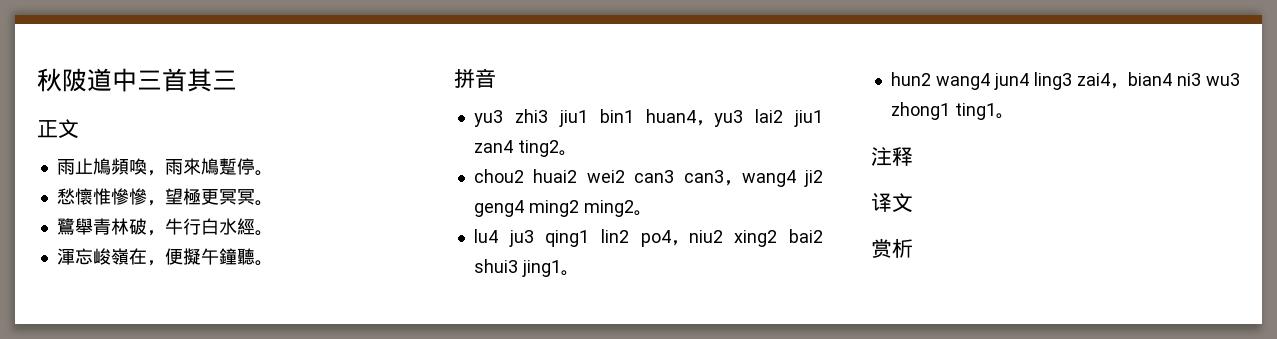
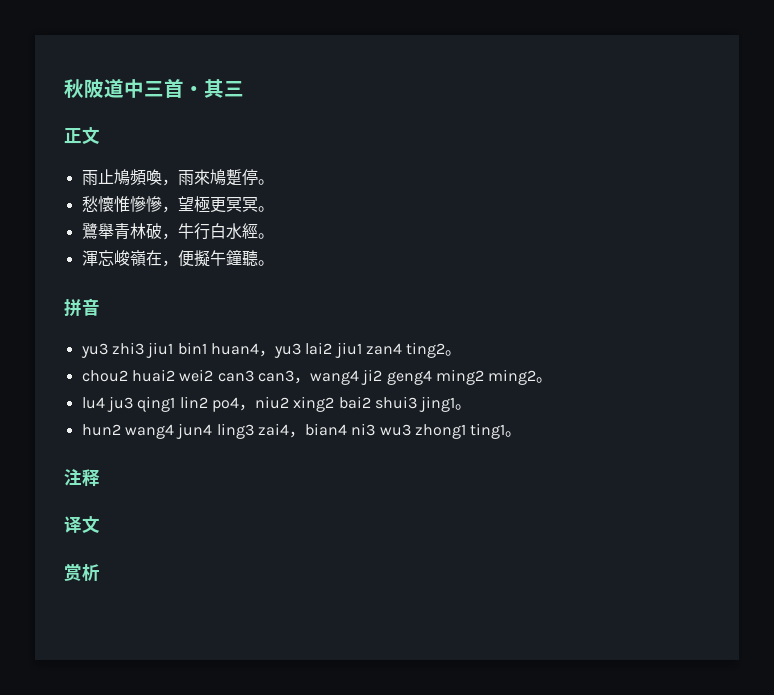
- 秋陂道中三首其三
+ 秋陂道中三首・其三

